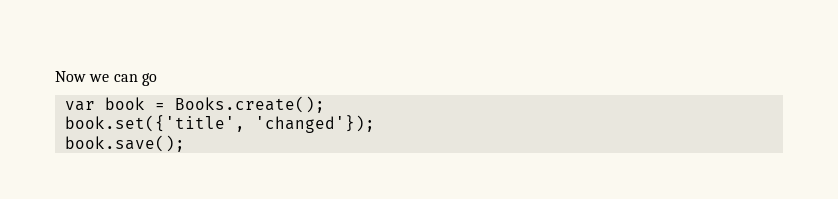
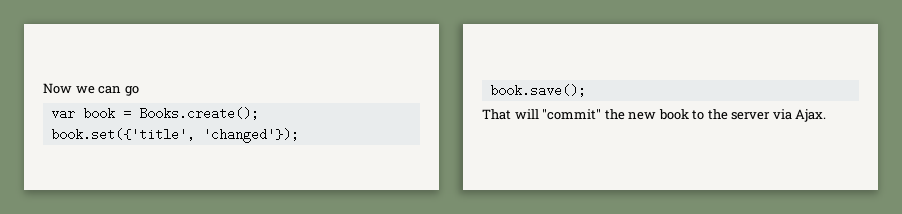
+ That will "commit" the new book to the server via Ajax.

